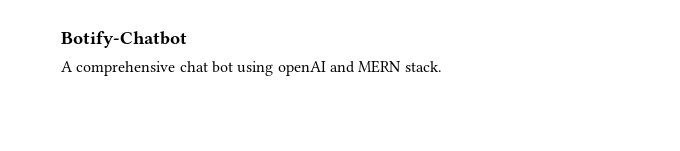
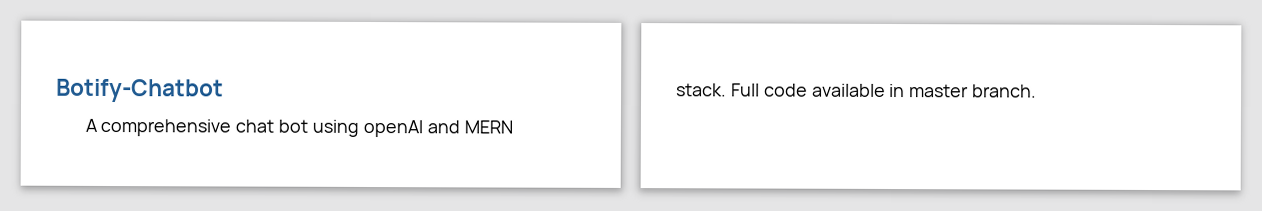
+ Full code available in master branch.

